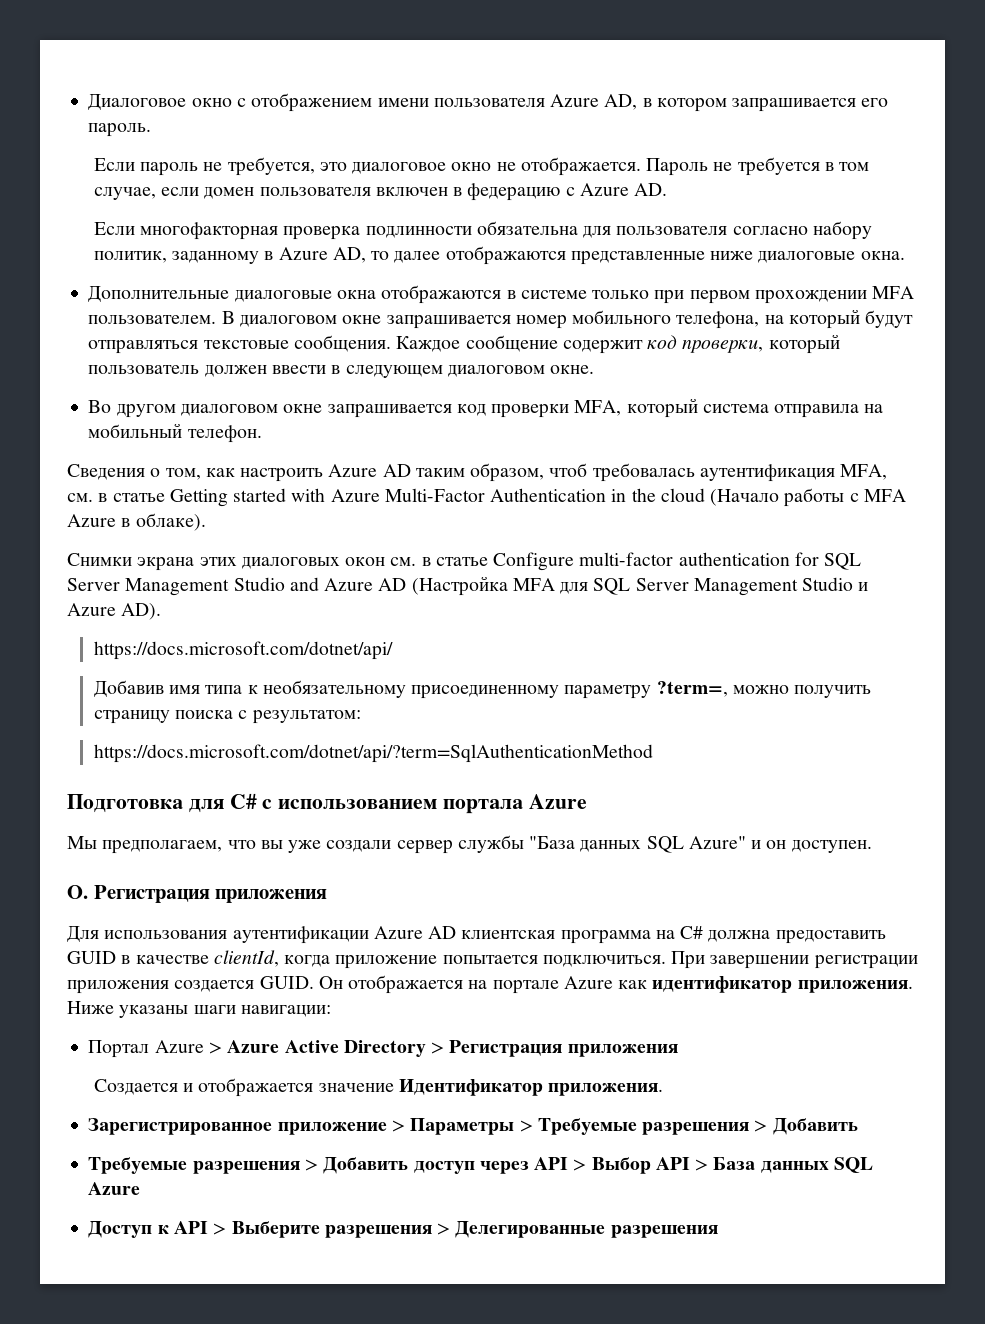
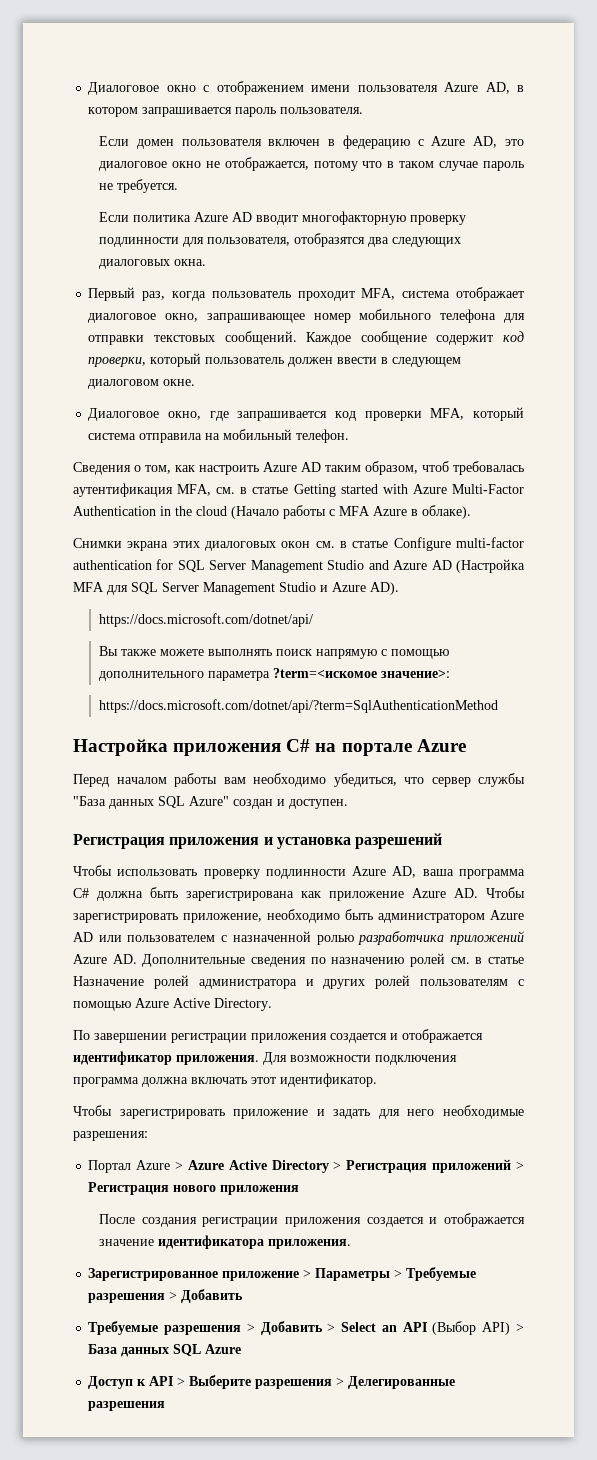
- Диалоговое окно с отображением имени пользователя Azure AD, в котором запрашивается его пароль.
- Если пароль не требуется, это диалоговое окно не отображается. Пароль не требуется в том случае, если домен пользователя включен в федерацию с Azure AD.
- Если многофакторная проверка подлинности обязательна для пользователя согласно набору политик, заданному в Azure AD, то далее отображаются представленные ниже диалоговые окна.
- Дополнительные диалоговые окна отображаются в системе только при первом прохождении MFA пользователем. В диалоговом окне запрашивается номер мобильного телефона, на который будут отправляться текстовые сообщения.
+ Диалоговое окно с отображением имени пользователя Azure AD, в котором запрашивается пароль пользователя.
+ Если домен пользователя включен в федерацию с Azure AD, это диалоговое окно не отображается, потому что в таком случае пароль не требуется.
+ Если политика Azure AD вводит многофакторную проверку подлинности для пользователя, отобразятся два следующих диалоговых окна.
+ Первый раз, когда пользователь проходит MFA, система отображает диалоговое окно, запрашивающее номер мобильного телефона для отправки текстовых сообщений.
- Во другом диалоговом окне запрашивается код проверки MFA, который система отправила на мобильный телефон.
+ Диалоговое окно, где запрашивается код проверки MFA, который система отправила на мобильный телефон.
- Добавив имя типа к необязательному присоединенному параметру ?term=, можно получить страницу поиска с результатом:
+ Вы также можете выполнять поиск напрямую с помощью дополнительного параметра ?term=<искомое значение>:
  https://docs.microsoft.com/dotnet/api/?term=SqlAuthenticationMethod
- Подготовка для C# с использованием портала Azure
- Мы предполагаем, что вы уже создали сервер службы "База данных SQL Azure" и он доступен.
+ Настройка приложения C# на портале Azure
+ Перед началом работы вам необходимо убедиться, что сервер службы "База данных SQL Azure" создан и доступен.
- О. Регистрация приложения
- Для использования аутентификации Azure AD клиентская программа на C# должна предоставить GUID в качестве clientId, когда приложение попытается подключиться. При завершении регистрации приложения создается GUID. Он отображается на портале Azure как идентификатор приложения. Ниже указаны шаги навигации:
+ Регистрация приложения и установка разрешений
+ Чтобы использовать проверку подлинности Azure AD, ваша программа C# должна быть зарегистрирована как приложение Azure AD. Чтобы зарегистрировать приложение, необходимо быть администратором Azure AD или пользователем с назначенной ролью разработчика приложений Azure AD. Дополнительные сведения по назначению ролей см. в статье Назначение ролей администратора и других ролей пользователям с помощью Azure Active Directory.
+ По завершении регистрации приложения создается и отображается идентификатор приложения. Для возможности подключения программа должна включать этот идентификатор.
+ Чтобы зарегистрировать приложение и задать для него необходимые разрешения:
- Портал Azure > Azure Active Directory > Регистрация приложения
- Создается и отображается значение Идентификатор приложения.
+ Портал Azure > Azure Active Directory > Регистрация приложений > Регистрация нового приложения
+ После создания регистрации приложения создается и отображается значение идентификатора приложения.
- Требуемые разрешения > Добавить доступ через API > Выбор API > База данных SQL Azure
+ Требуемые разрешения > Добавить > Select an API (Выбор API) > База данных SQL Azure

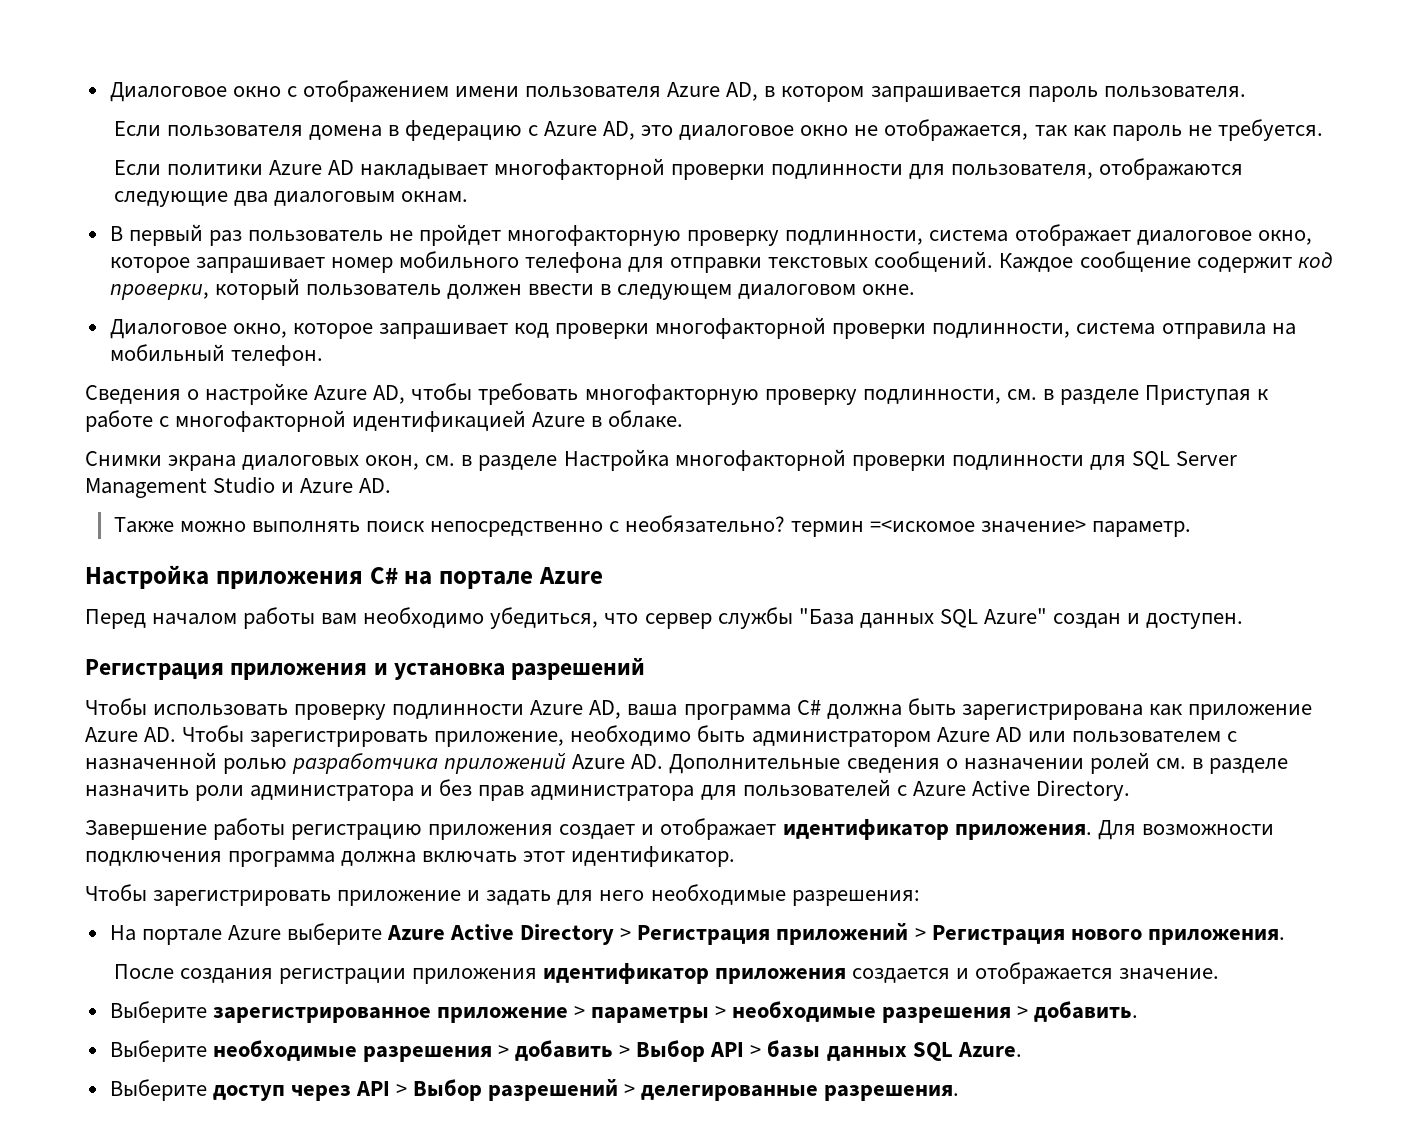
- Если домен пользователя включен в федерацию с Azure AD, это диалоговое окно не отображается, потому что в таком случае пароль не требуется.
+ Если пользователя домена в федерацию с Azure AD, это диалоговое окно не отображается, так как пароль не требуется.
- Если политика Azure AD вводит многофакторную проверку подлинности для пользователя, отобразятся два следующих диалоговых окна.
- Первый раз, когда пользователь проходит MFA, система отображает диалоговое окно, запрашивающее номер мобильного телефона для отправки текстовых сообщений.
+ Если политики Azure AD накладывает многофакторной проверки подлинности для пользователя, отображаются следующие два диалоговым окнам.
+ В первый раз пользователь не пройдет многофакторную проверку подлинности, система отображает диалоговое окно, которое запрашивает номер мобильного телефона для отправки текстовых сообщений.
- Диалоговое окно, где запрашивается код проверки MFA, который система отправила на мобильный телефон.
+ Диалоговое окно, которое запрашивает код проверки многофакторной проверки подлинности, система отправила на мобильный телефон.
- Сведения о том, как настроить Azure AD таким образом, чтоб требовалась аутентификация MFA, см. в статье Getting started with Azure Multi-Factor Authentication in the cloud (Начало работы с MFA Azure в облаке).
+ Сведения о настройке Azure AD, чтобы требовать многофакторную проверку подлинности, см. в разделе Приступая к работе с многофакторной идентификацией Azure в облаке.
- Снимки экрана этих диалоговых окон см. в статье Configure multi-factor authentication for SQL Server Management Studio and Azure AD (Настройка MFA для SQL Server Management Studio и Azure AD).
- https://docs.microsoft.com/dotnet/api/
- Вы также можете выполнять поиск напрямую с помощью дополнительного параметра ?term=<искомое значение>:
- https://docs.microsoft.com/dotnet/api/?term=SqlAuthenticationMethod
+ Снимки экрана диалоговых окон, см. в разделе Настройка многофакторной проверки подлинности для SQL Server Management Studio и Azure AD.
+ Также можно выполнять поиск непосредственно с необязательно? термин =<искомое значение> параметр.
- Чтобы использовать проверку подлинности Azure AD, ваша программа C# должна быть зарегистрирована как приложение Azure AD. Чтобы зарегистрировать приложение, необходимо быть администратором Azure AD или пользователем с назначенной ролью разработчика приложений Azure AD. Дополнительные сведения по назначению ролей см. в статье Назначение ролей администратора и других ролей пользователям с помощью Azure Active Directory.
- По завершении регистрации приложения создается и отображается идентификатор приложения.
+ Чтобы использовать проверку подлинности Azure AD, ваша программа C# должна быть зарегистрирована как приложение Azure AD. Чтобы зарегистрировать приложение, необходимо быть администратором Azure AD или пользователем с назначенной ролью разработчика приложений Azure AD. Дополнительные сведения о назначении ролей см. в разделе назначить роли администратора и без прав администратора для пользователей с Azure Active Directory.
+ Завершение работы регистрацию приложения создает и отображает идентификатор приложения.
- Портал Azure > Azure Active Directory > Регистрация приложений > Регистрация нового приложения
+ На портале Azure выберите Azure Active Directory > Регистрация приложений > Регистрация нового приложения.
- После создания регистрации приложения создается и отображается значение идентификатора приложения.
- Зарегистрированное приложение > Параметры > Требуемые разрешения > Добавить
- Требуемые разрешения > Добавить > Select an API (Выбор API) > База данных SQL Azure
- Доступ к API > Выберите разрешения > Делегированные разрешения
+ После создания регистрации приложения идентификатор приложения создается и отображается значение.
+ Выберите зарегистрированное приложение > параметры > необходимые разрешения > добавить.
+ Выберите необходимые разрешения > добавить > Выбор API > базы данных SQL Azure.
+ Выберите доступ через API > Выбор разрешений > делегированные разрешения.

